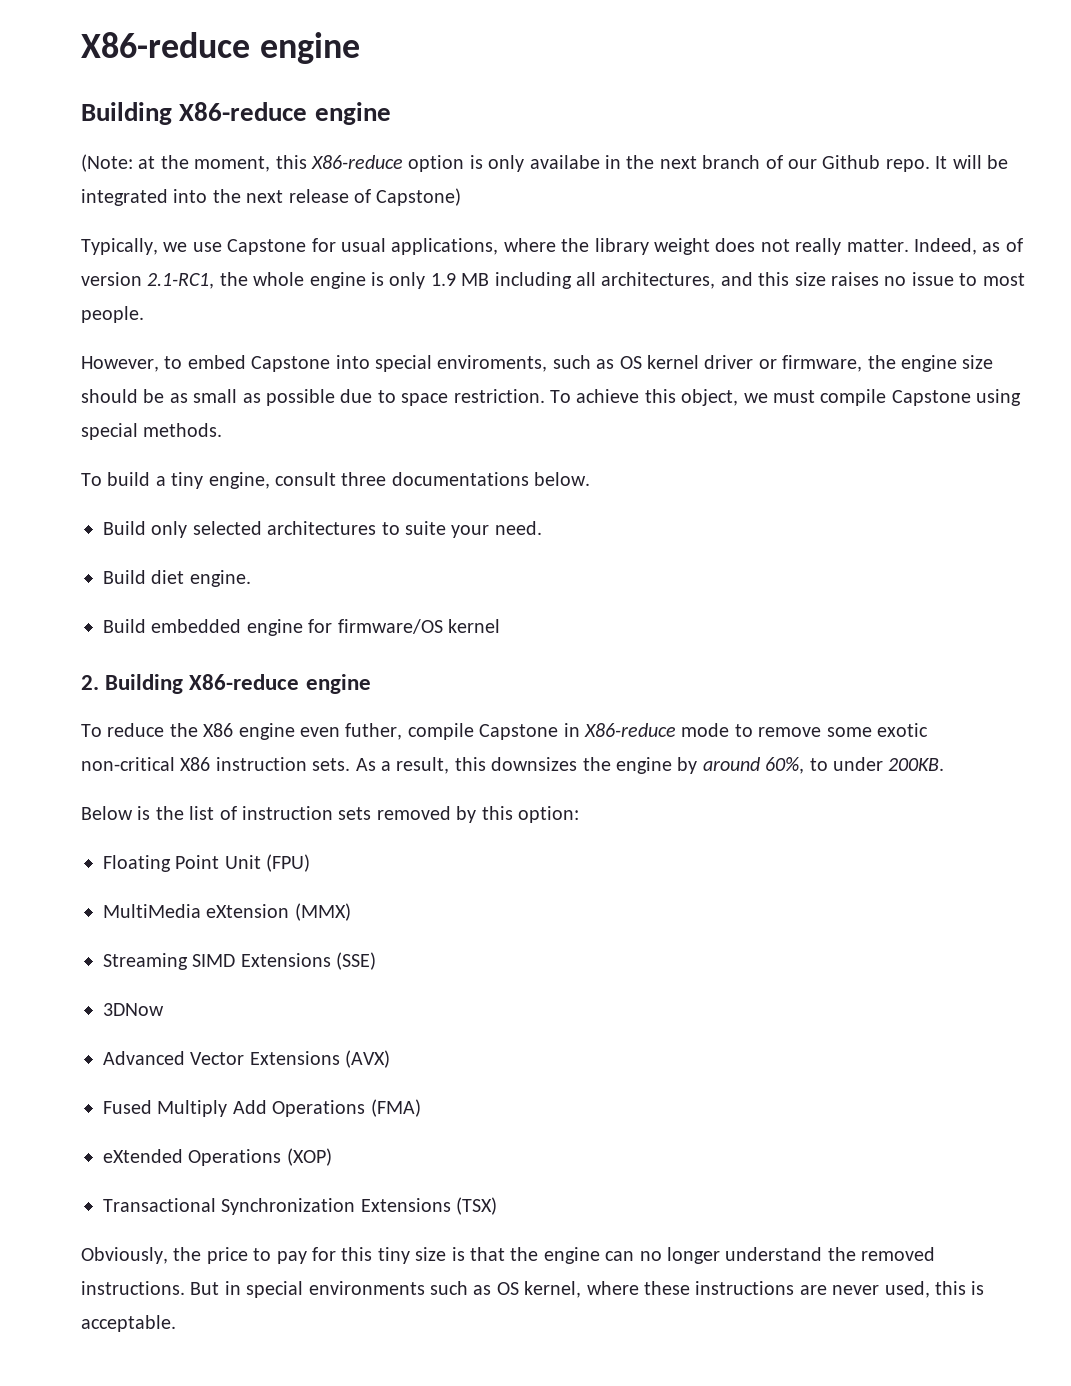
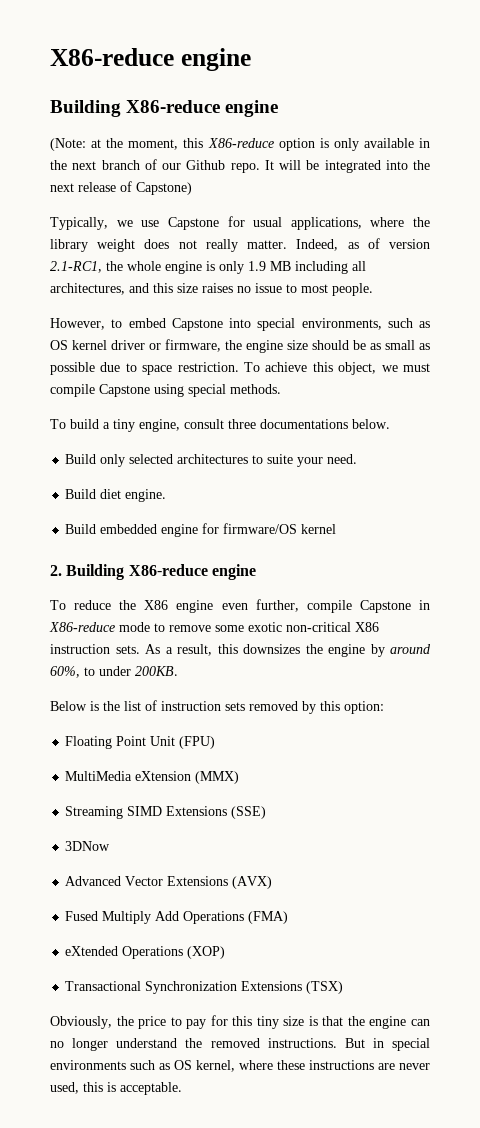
- (Note: at the moment, this X86-reduce option is only availabe in the next branch of our Github repo.
+ (Note: at the moment, this X86-reduce option is only available in the next branch of our Github repo.
- However, to embed Capstone into special enviroments, such as OS kernel driver or firmware, the engine size should be as small as possible due to space restriction.
+ However, to embed Capstone into special environments, such as OS kernel driver or firmware, the engine size should be as small as possible due to space restriction.
- To reduce the X86 engine even futher, compile Capstone in X86-reduce mode to remove some exotic non-critical X86 instruction sets.
+ To reduce the X86 engine even further, compile Capstone in X86-reduce mode to remove some exotic non-critical X86 instruction sets.

